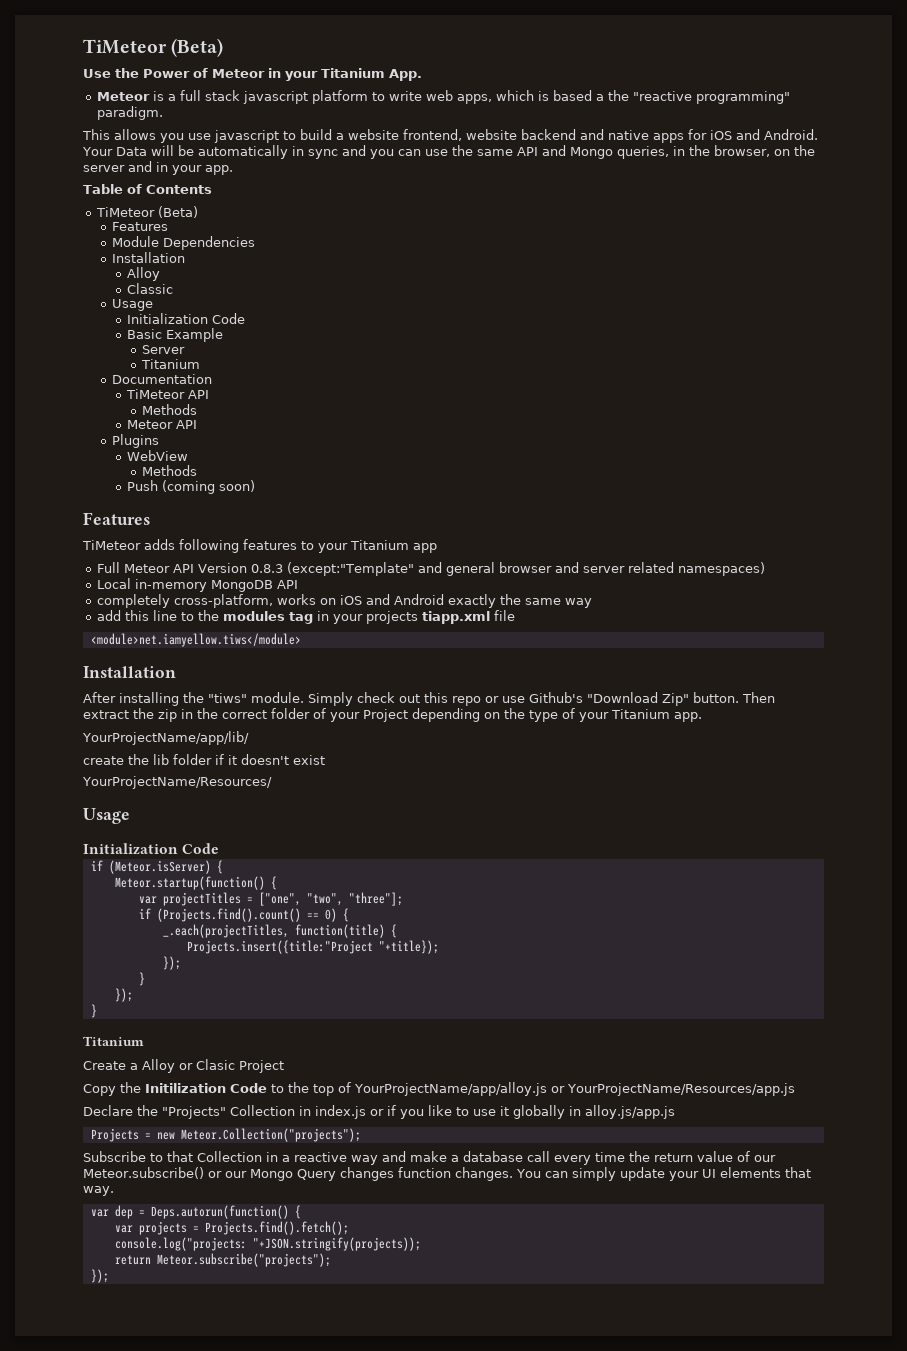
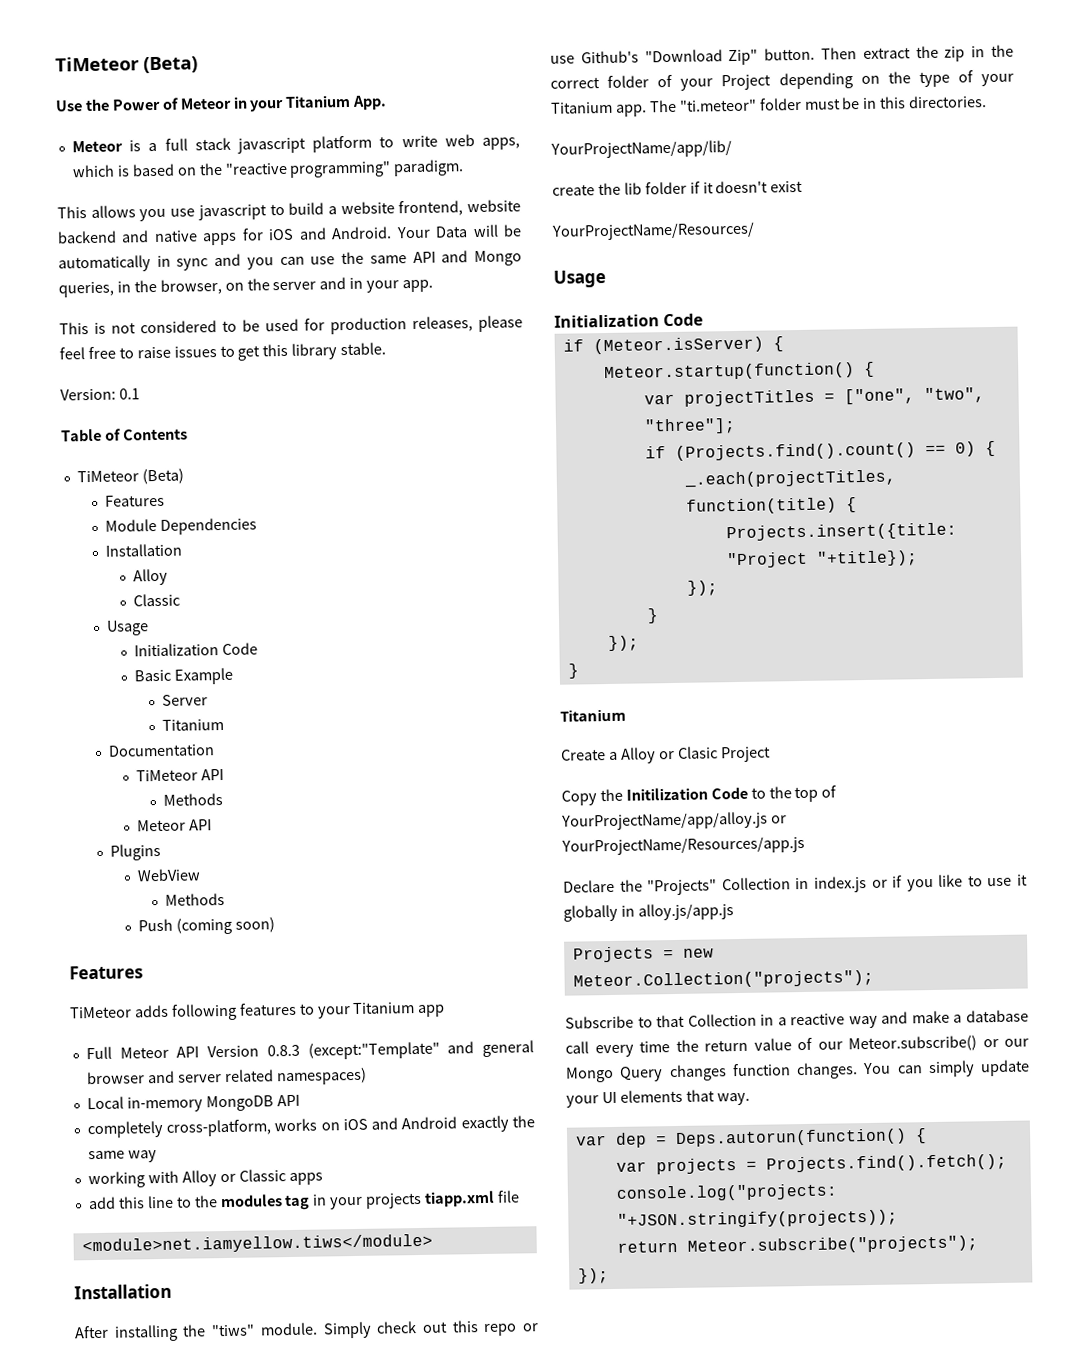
- Meteor is a full stack javascript platform to write web apps, which is based a the "reactive programming" paradigm.
+ Meteor is a full stack javascript platform to write web apps, which is based on the "reactive programming" paradigm.
+ This is not considered to be used for production releases, please feel free to raise issues to get this library stable.
+ Version: 0.1
+ working with Alloy or Classic apps
+ The "ti.meteor" folder must be in this directories.

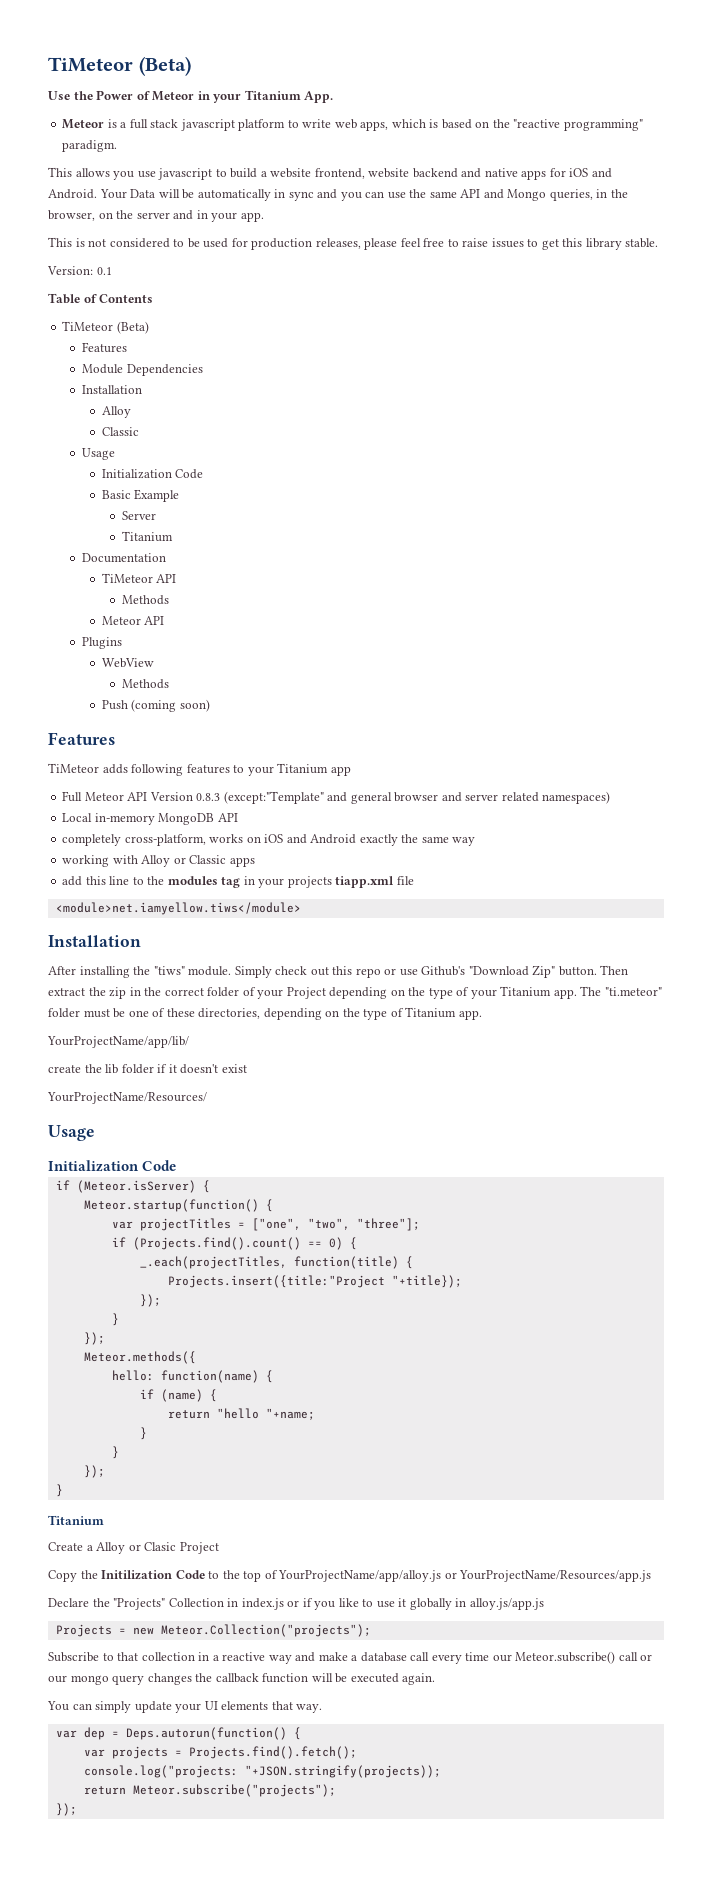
- The "ti.meteor" folder must be in this directories.
+ The "ti.meteor" folder must be one of these directories, depending on the type of Titanium app.
+ Meteor.methods({
+ hello: function(name) {
+ if (name) {
+ return "hello "+name;
+ }
+ }
+ });
- Subscribe to that Collection in a reactive way and make a database call every time the return value of our Meteor.subscribe() or our Mongo Query changes function changes. You can simply update your UI elements that way.
+ Subscribe to that collection in a reactive way and make a database call every time our Meteor.subscribe() call or our mongo query changes the callback function will be executed again.
+ You can simply update your UI elements that way.

